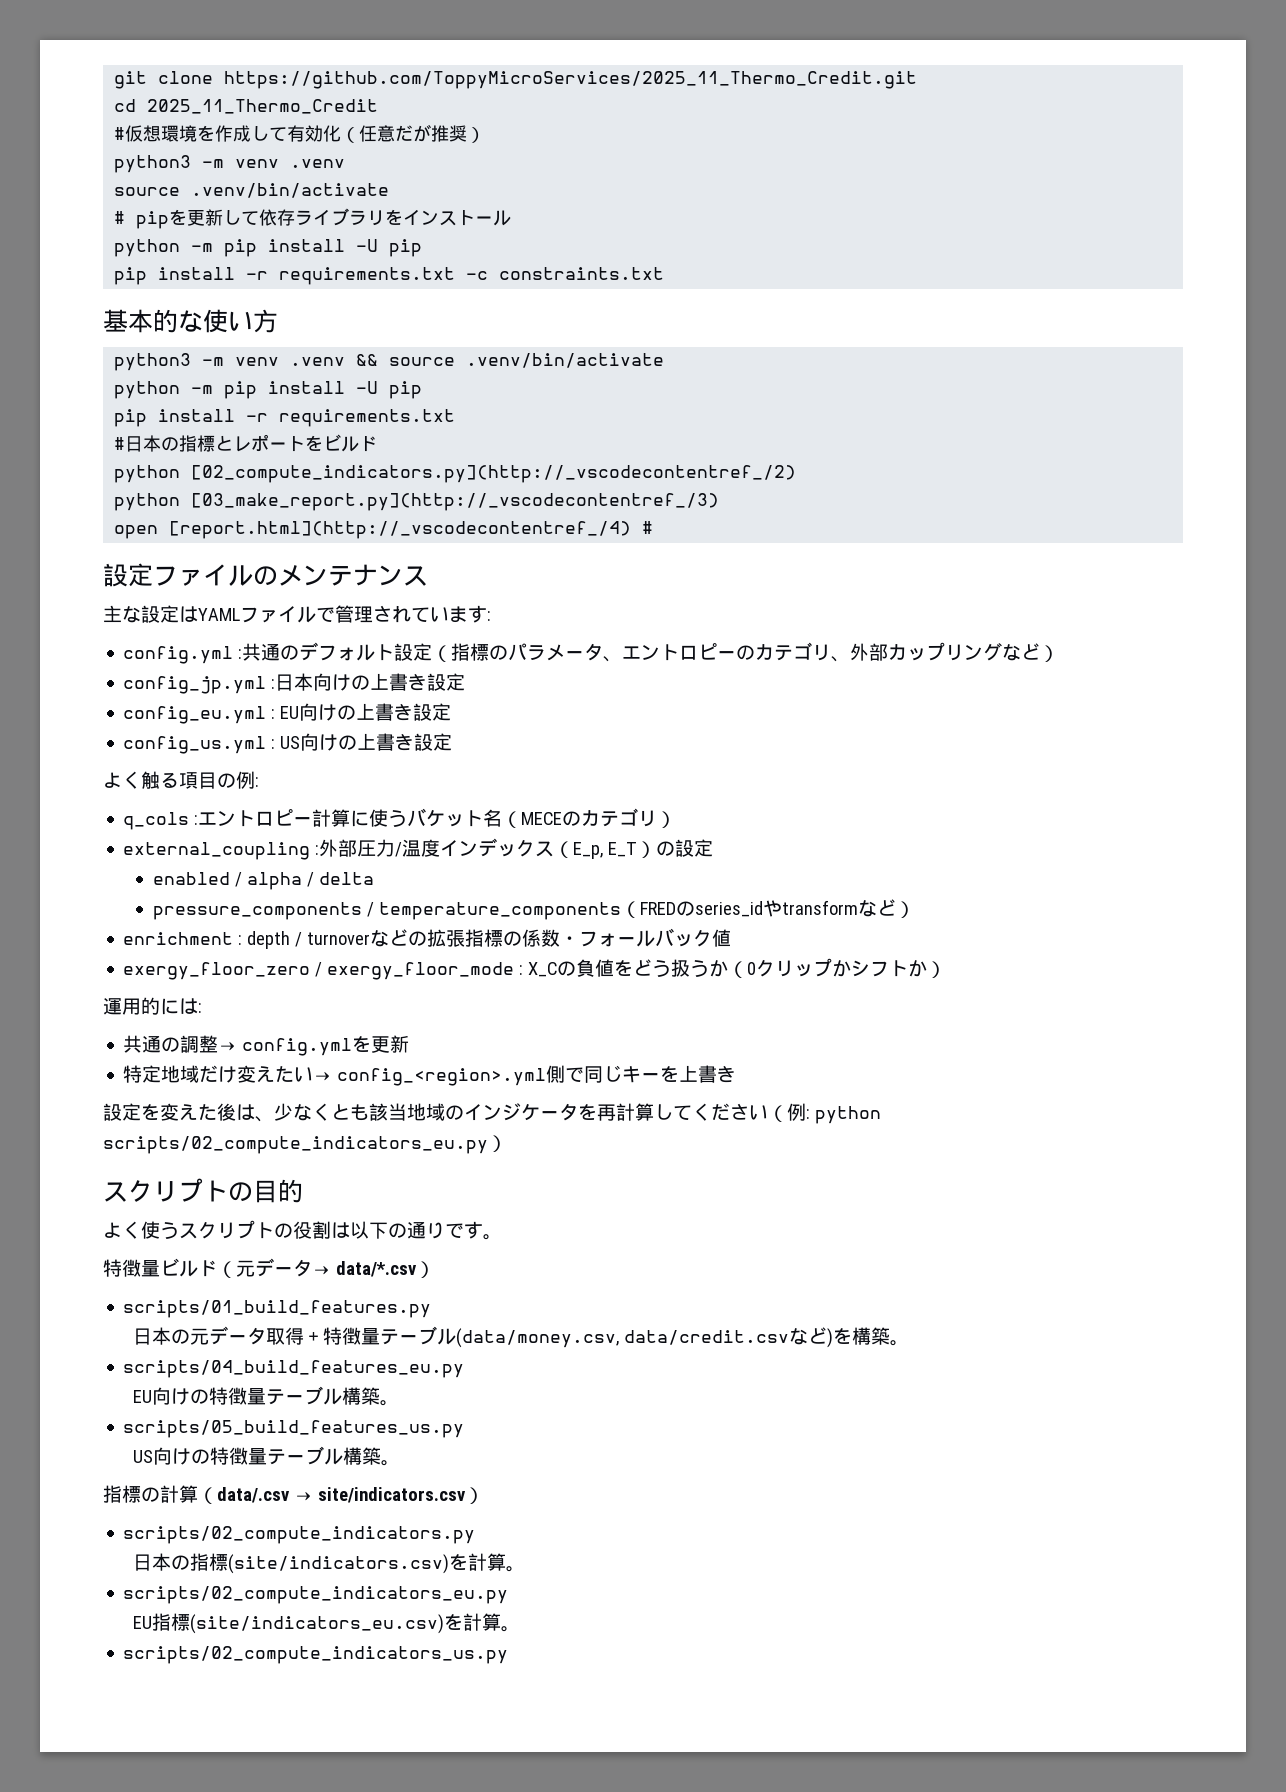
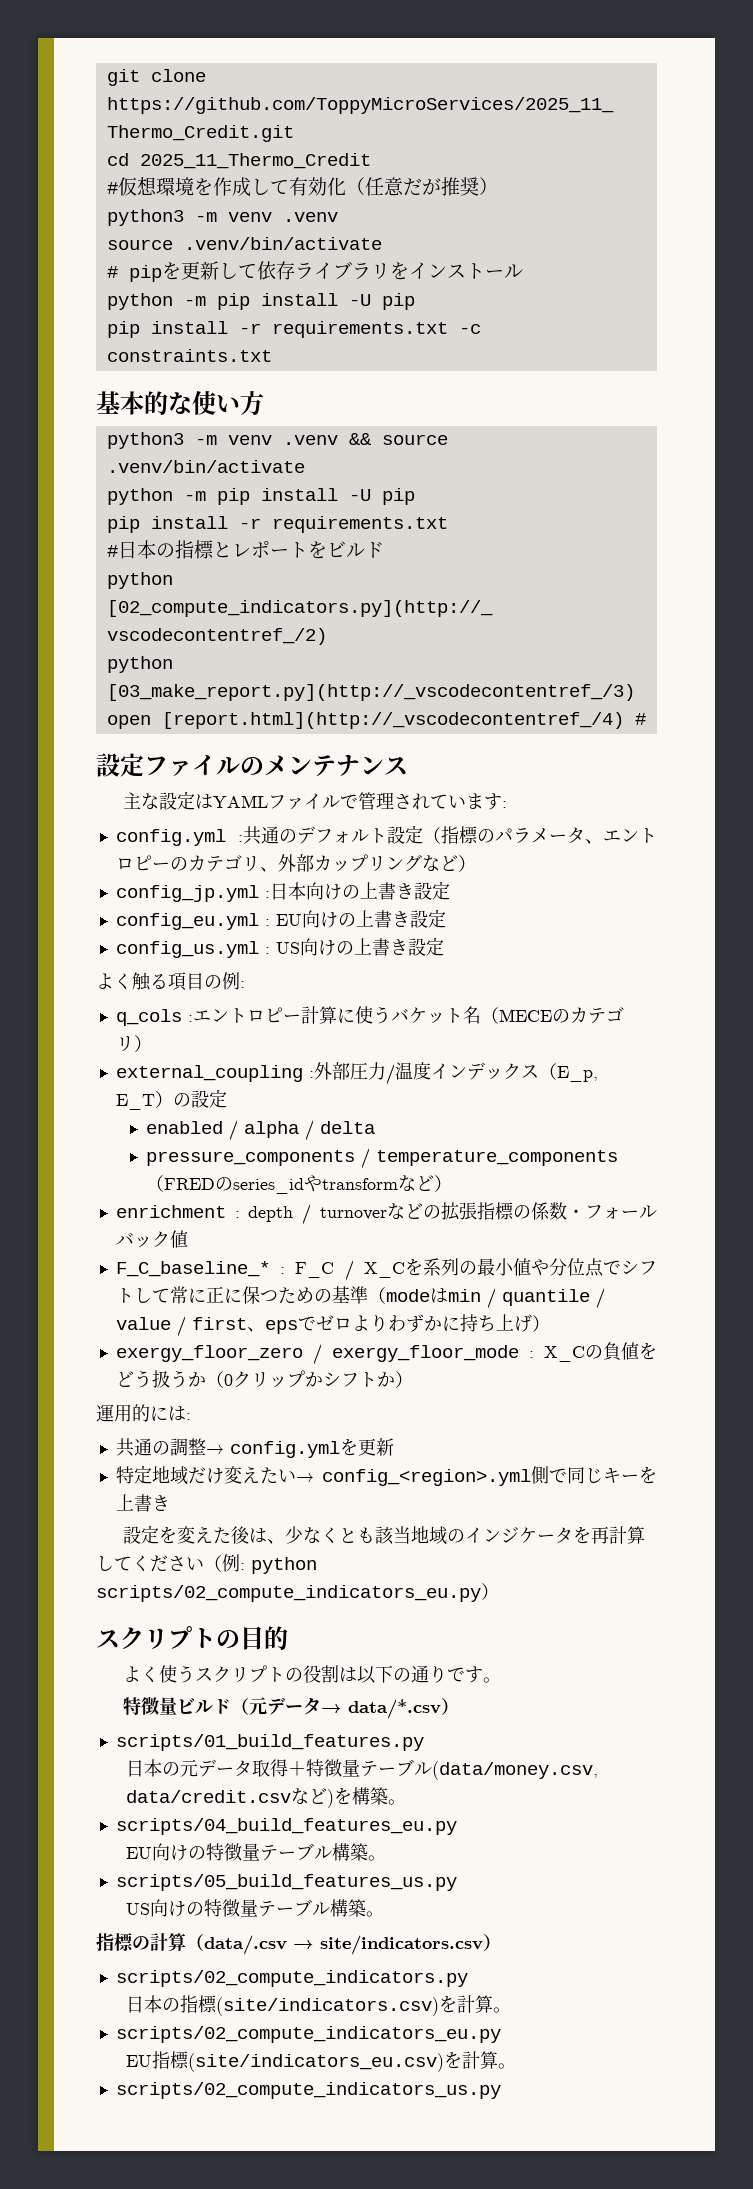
+ F_C_baseline_* : F_C / X_Cを系列の最小値や分位点でシフトして常に正に保つための基準（modeはmin / quantile / value / first、epsでゼロよりわずかに持ち上げ）

